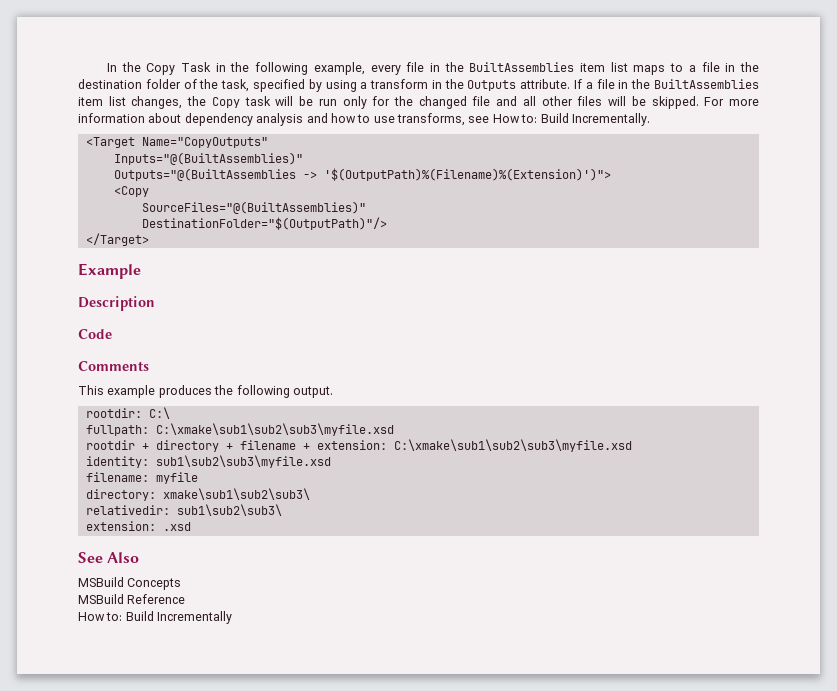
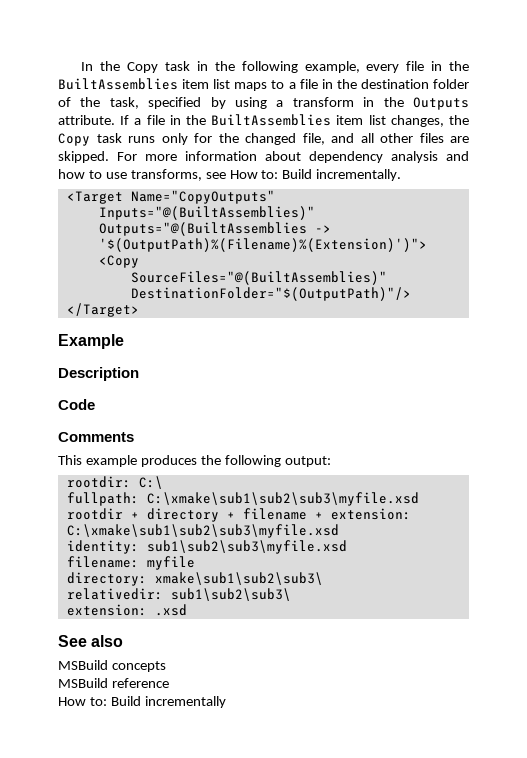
- In the Copy Task in the following example, every file in the BuiltAssemblies item list maps to a file in the destination folder of the task, specified by using a transform in the Outputs attribute.
+ In the Copy task in the following example, every file in the BuiltAssemblies item list maps to a file in the destination folder of the task, specified by using a transform in the Outputs attribute.
- If a file in the BuiltAssemblies item list changes, the Copy task will be run only for the changed file and all other files will be skipped.
+ If a file in the BuiltAssemblies item list changes, the Copy task runs only for the changed file, and all other files are skipped.
- For more information about dependency analysis and how to use transforms, see How to: Build Incrementally.
+ For more information about dependency analysis and how to use transforms, see How to: Build incrementally.
- This example produces the following output.
+ This example produces the following output:
- See Also
- MSBuild Concepts
- MSBuild Reference
- How to: Build Incrementally
+ See also
+ MSBuild concepts
+ MSBuild reference
+ How to: Build incrementally

